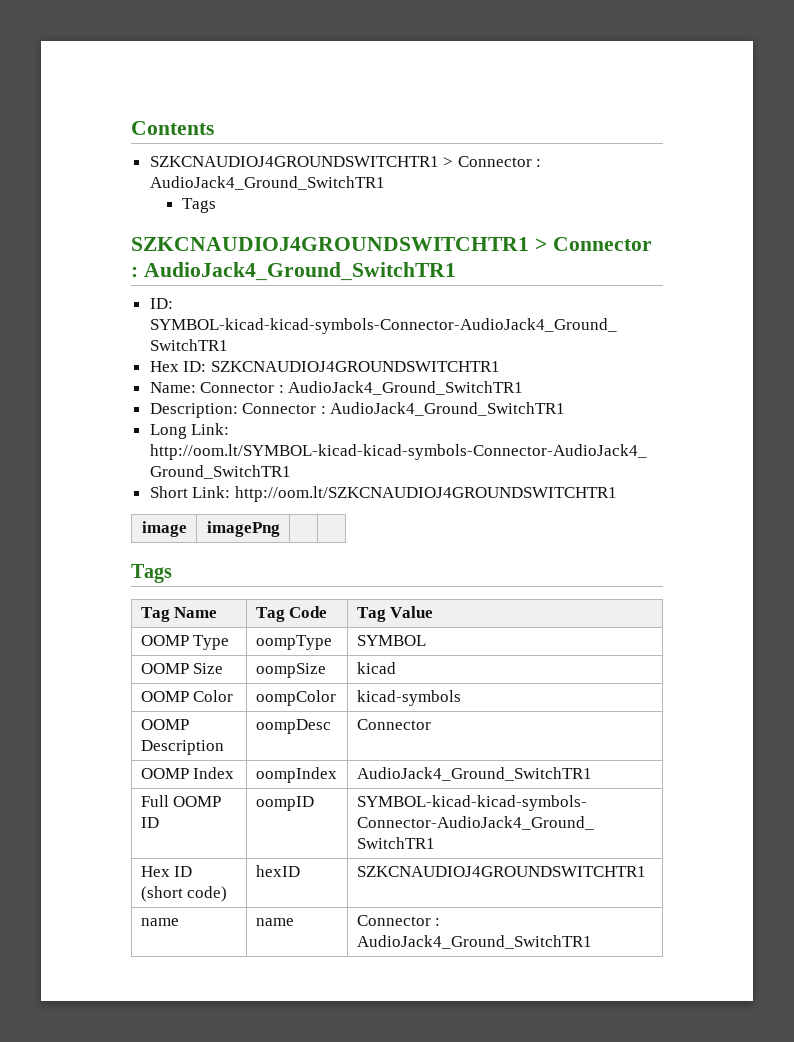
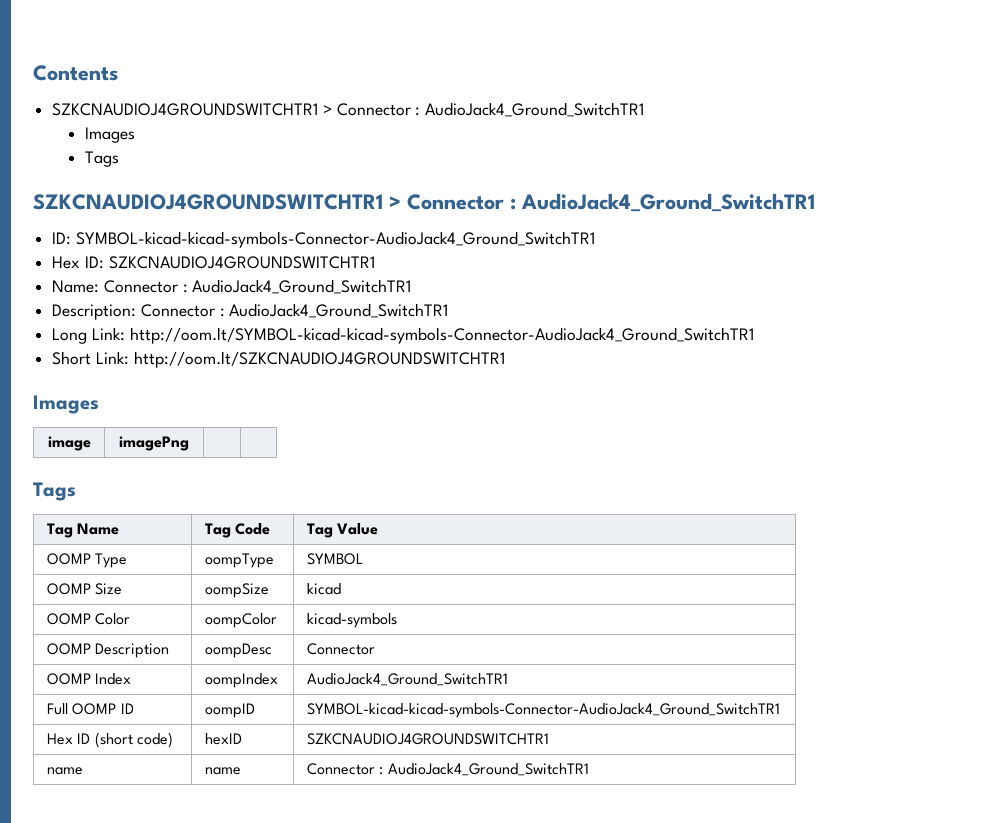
  Contents
  SZKCNAUDIOJ4GROUNDSWITCHTR1 > Connector : AudioJack4_Ground_SwitchTR1
+ Images
  Short Link: http://oom.lt/SZKCNAUDIOJ4GROUNDSWITCHTR1
+ Images

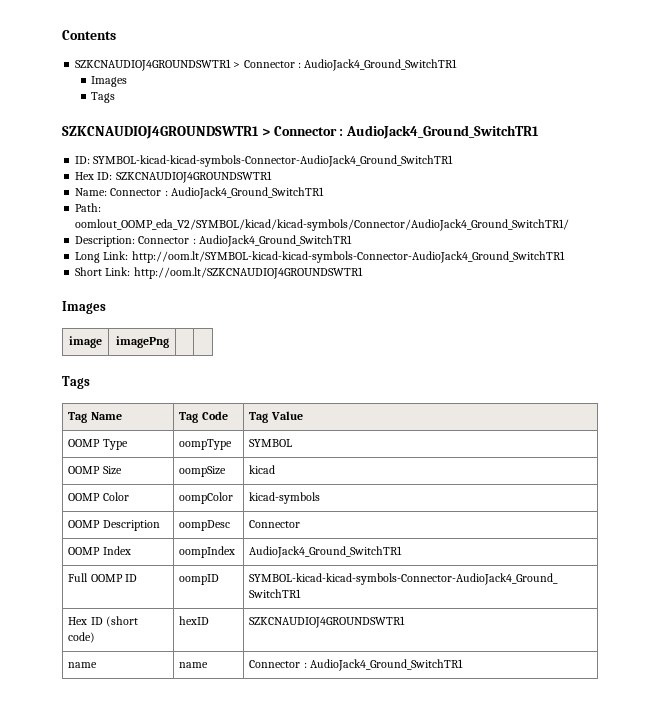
  Contents
- SZKCNAUDIOJ4GROUNDSWITCHTR1 > Connector : AudioJack4_Ground_SwitchTR1
+ SZKCNAUDIOJ4GROUNDSWTR1 > Connector : AudioJack4_Ground_SwitchTR1
  Images
  Tags
- SZKCNAUDIOJ4GROUNDSWITCHTR1 > Connector : AudioJack4_Ground_SwitchTR1
+ SZKCNAUDIOJ4GROUNDSWTR1 > Connector : AudioJack4_Ground_SwitchTR1
- Hex ID: SZKCNAUDIOJ4GROUNDSWITCHTR1
+ Hex ID: SZKCNAUDIOJ4GROUNDSWTR1
+ Path: oomlout_OOMP_eda_V2/SYMBOL/kicad/kicad-symbols/Connector/AudioJack4_Ground_SwitchTR1/
- Short Link: http://oom.lt/SZKCNAUDIOJ4GROUNDSWITCHTR1
+ Short Link: http://oom.lt/SZKCNAUDIOJ4GROUNDSWTR1
- Hex ID (short code) | hexID | SZKCNAUDIOJ4GROUNDSWITCHTR1
+ Hex ID (short code) | hexID | SZKCNAUDIOJ4GROUNDSWTR1

